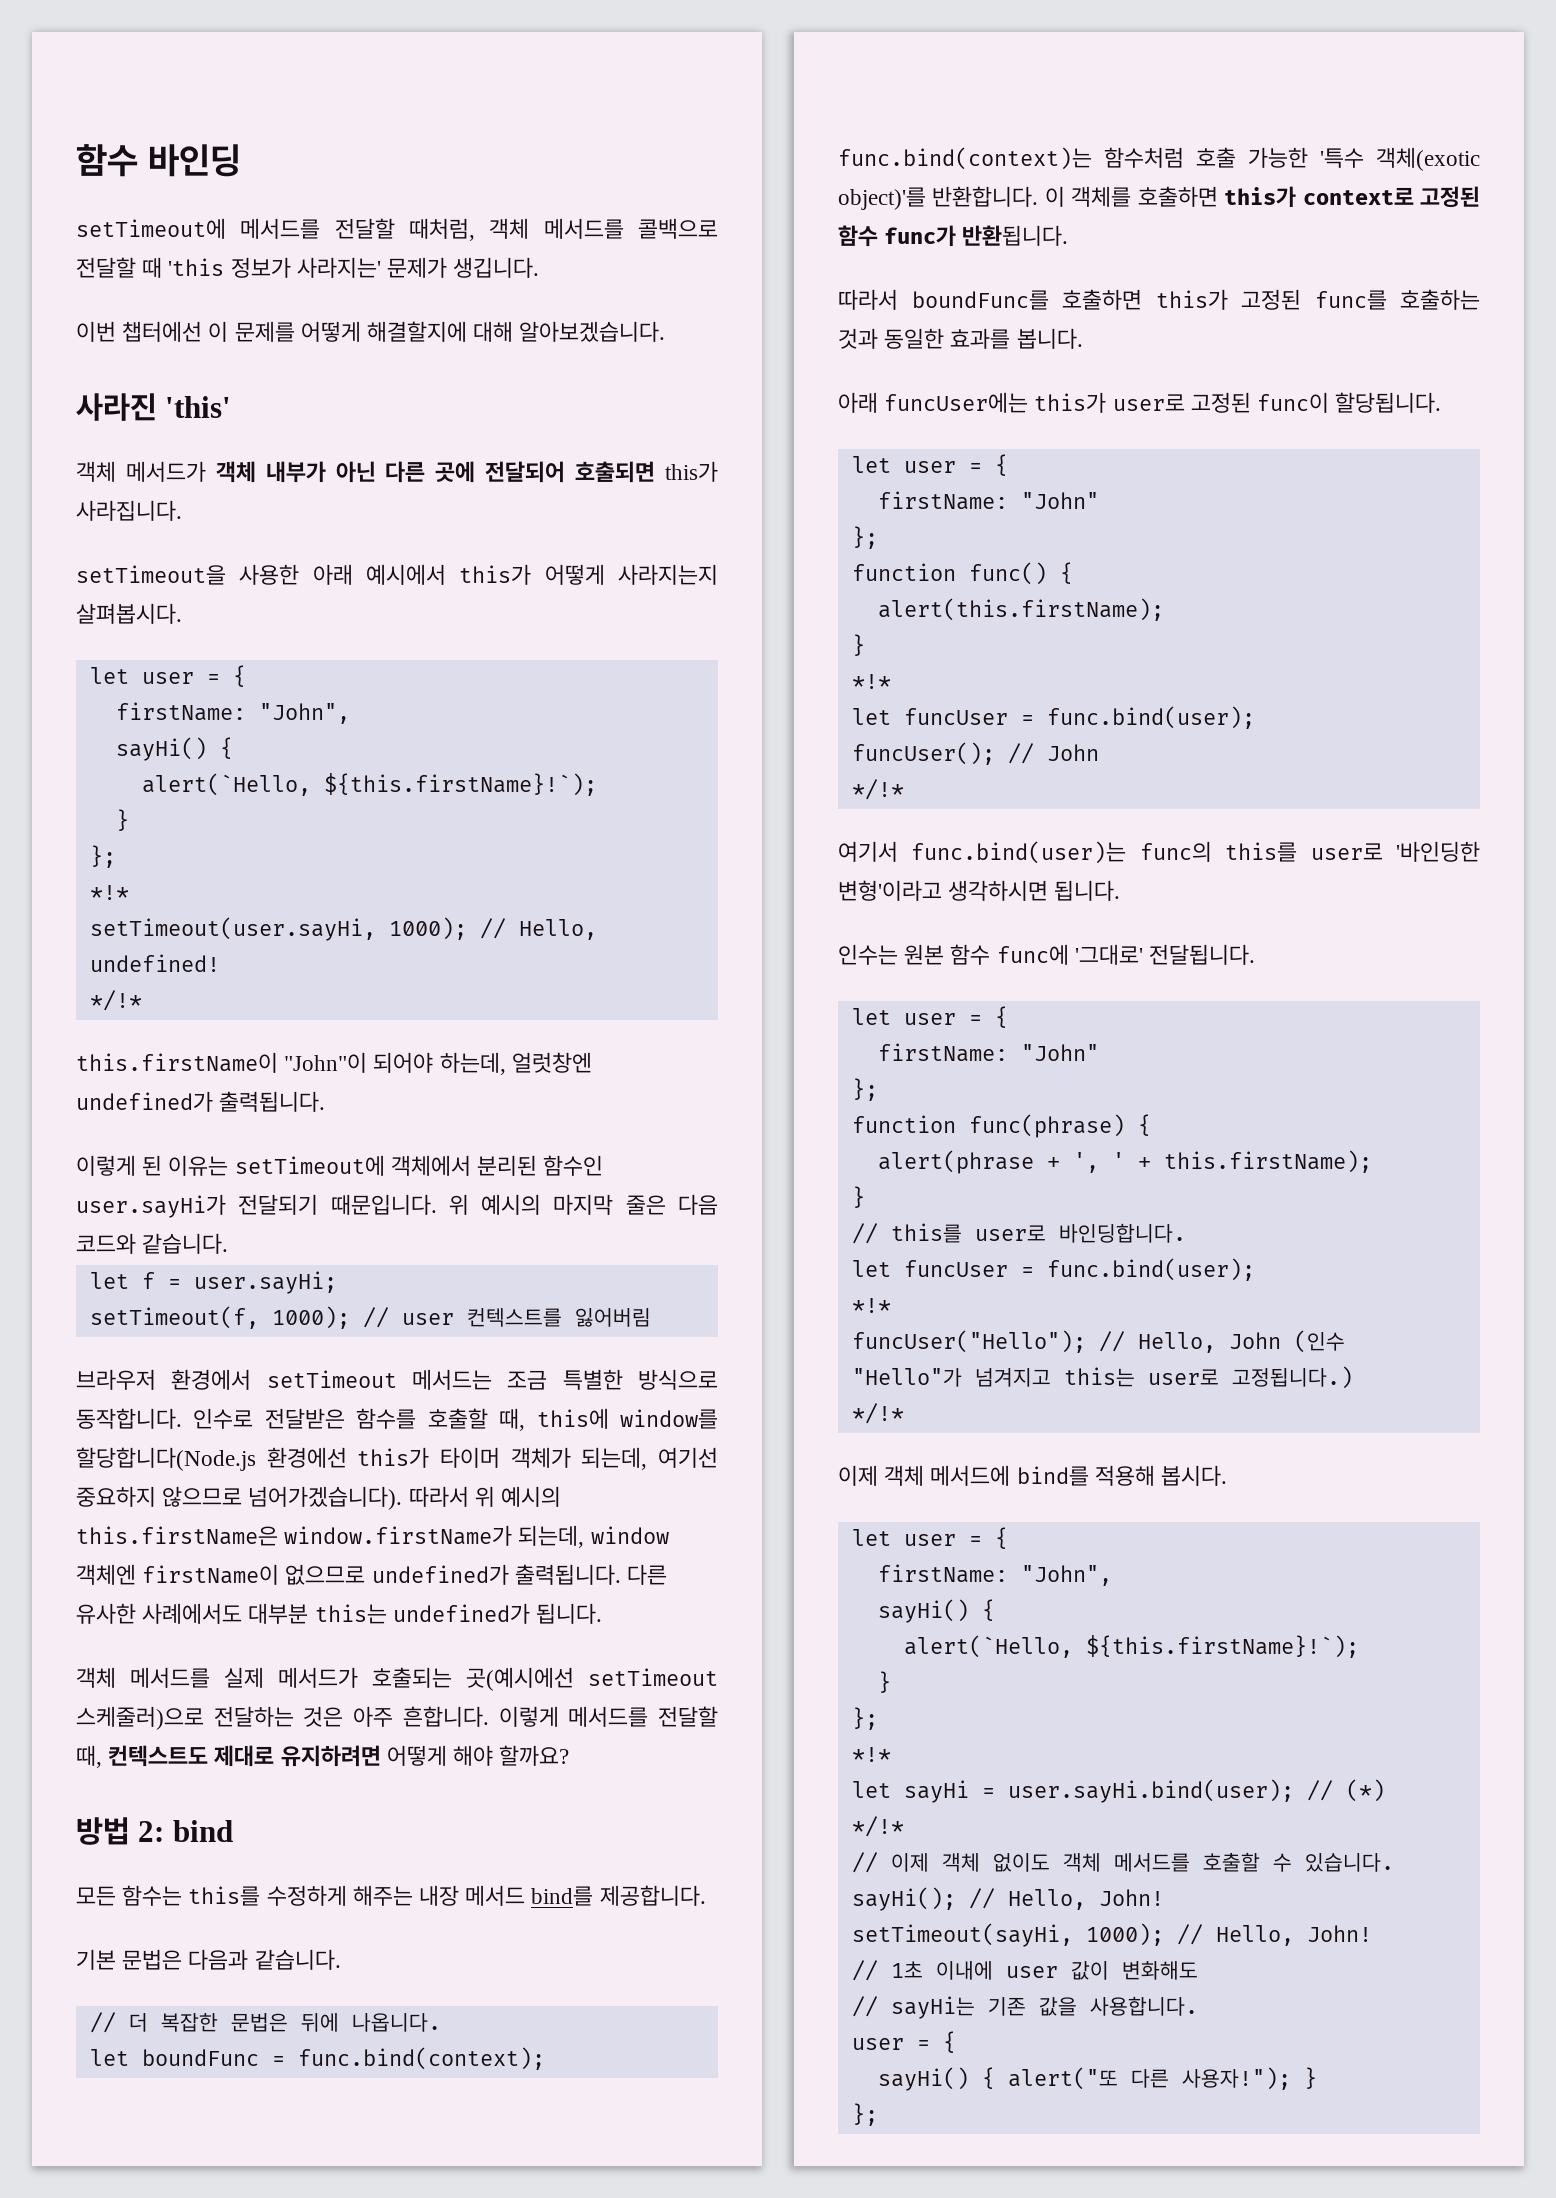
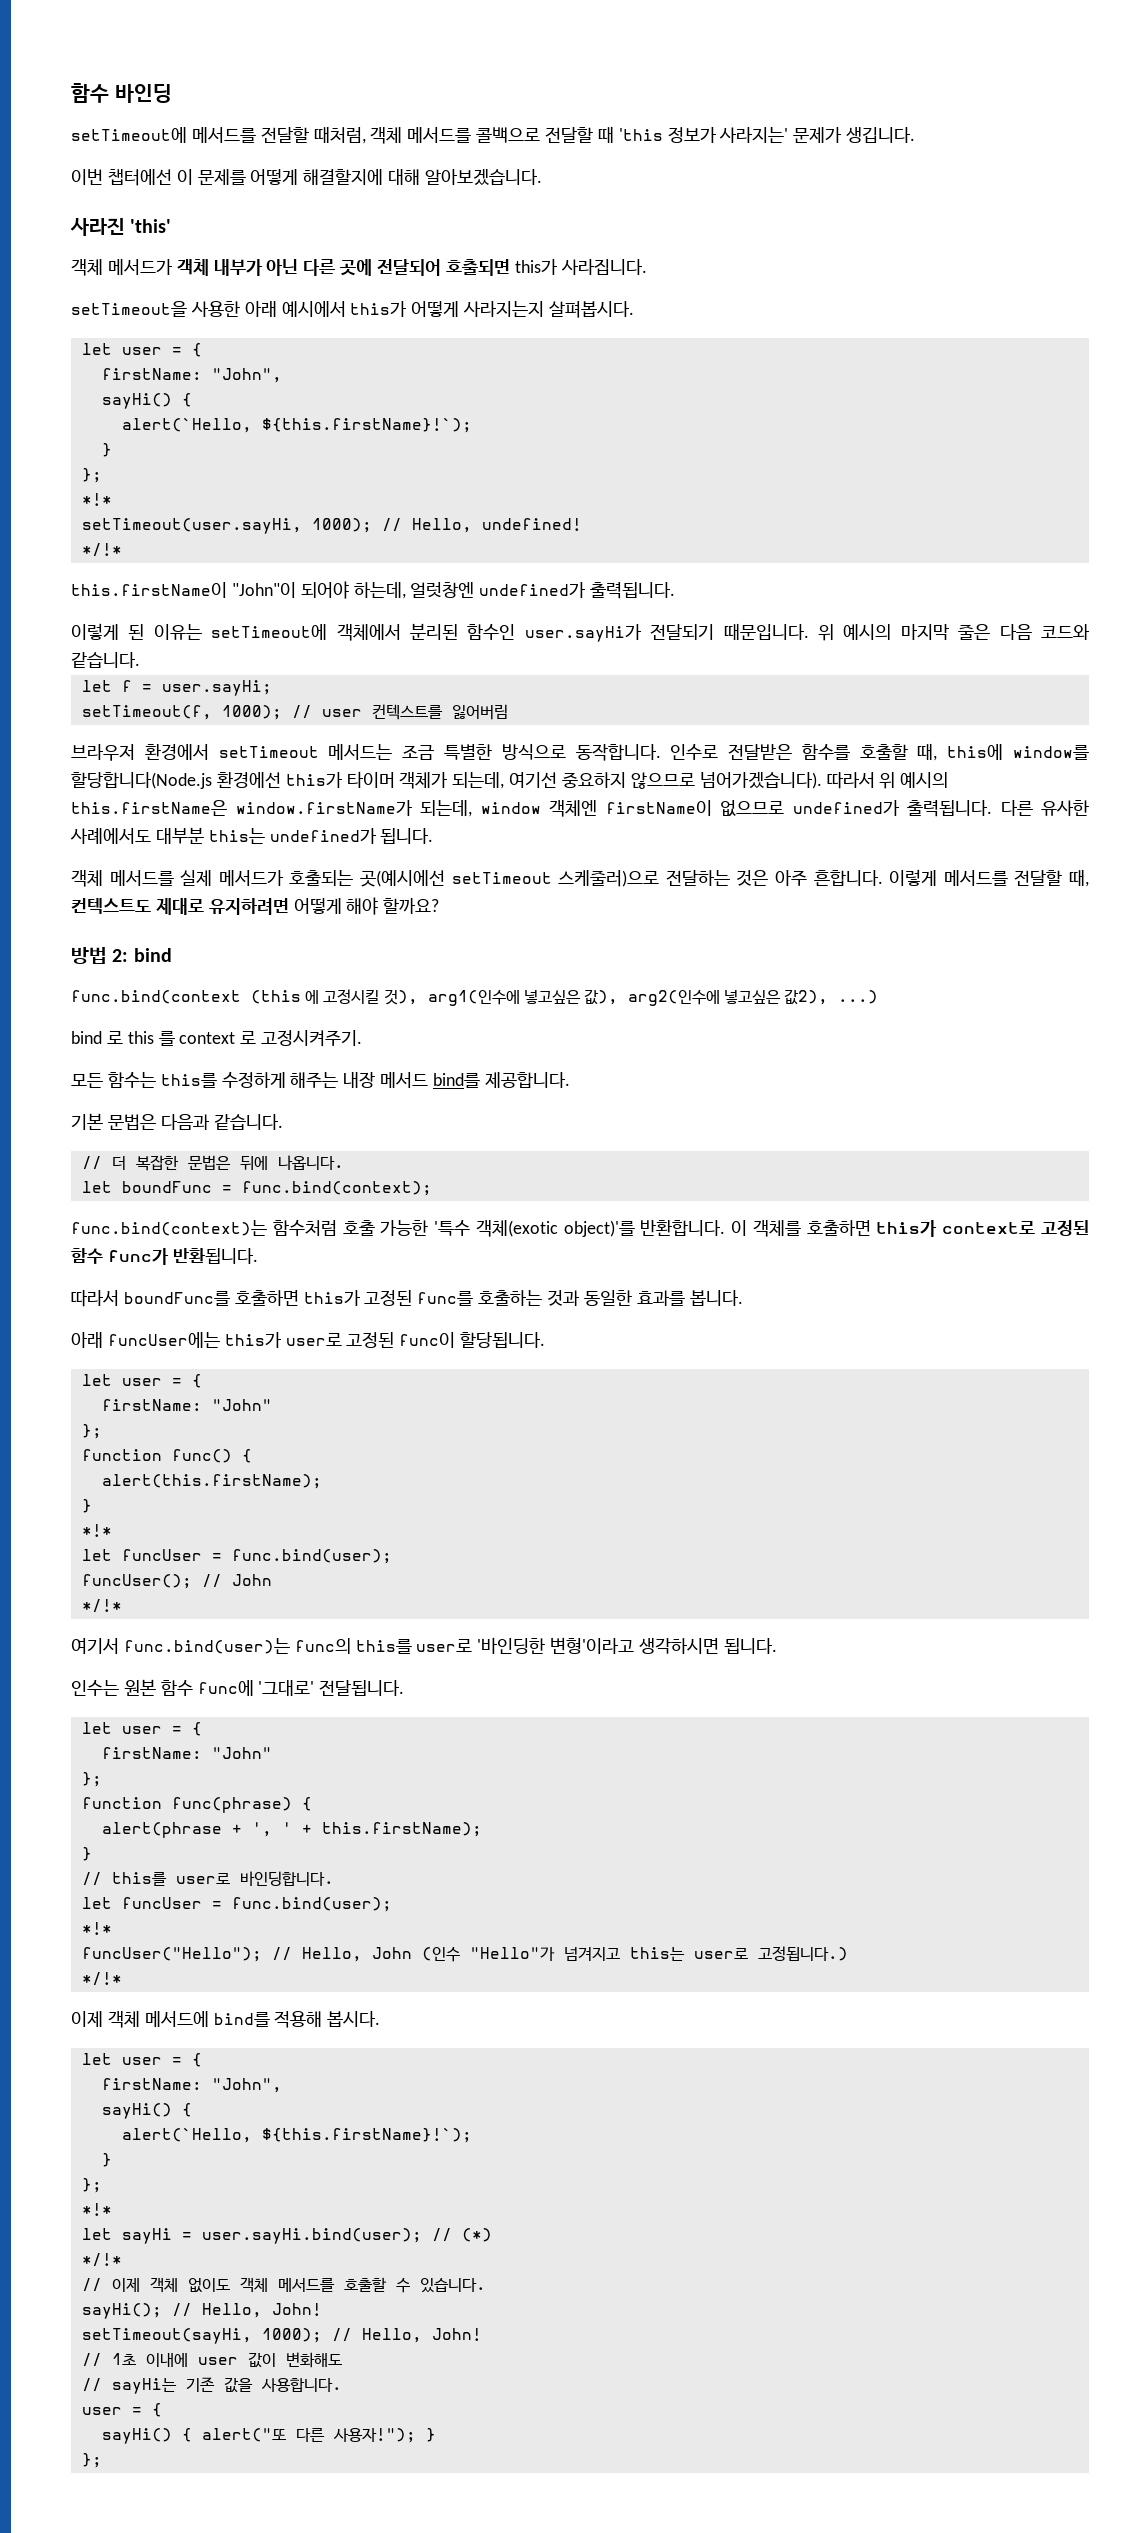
+ func.bind(context (this 에 고정시킬 것), arg1(인수에 넣고싶은 값), arg2(인수에 넣고싶은 값2), ...)
+ bind 로 this 를 context 로 고정시켜주기.

